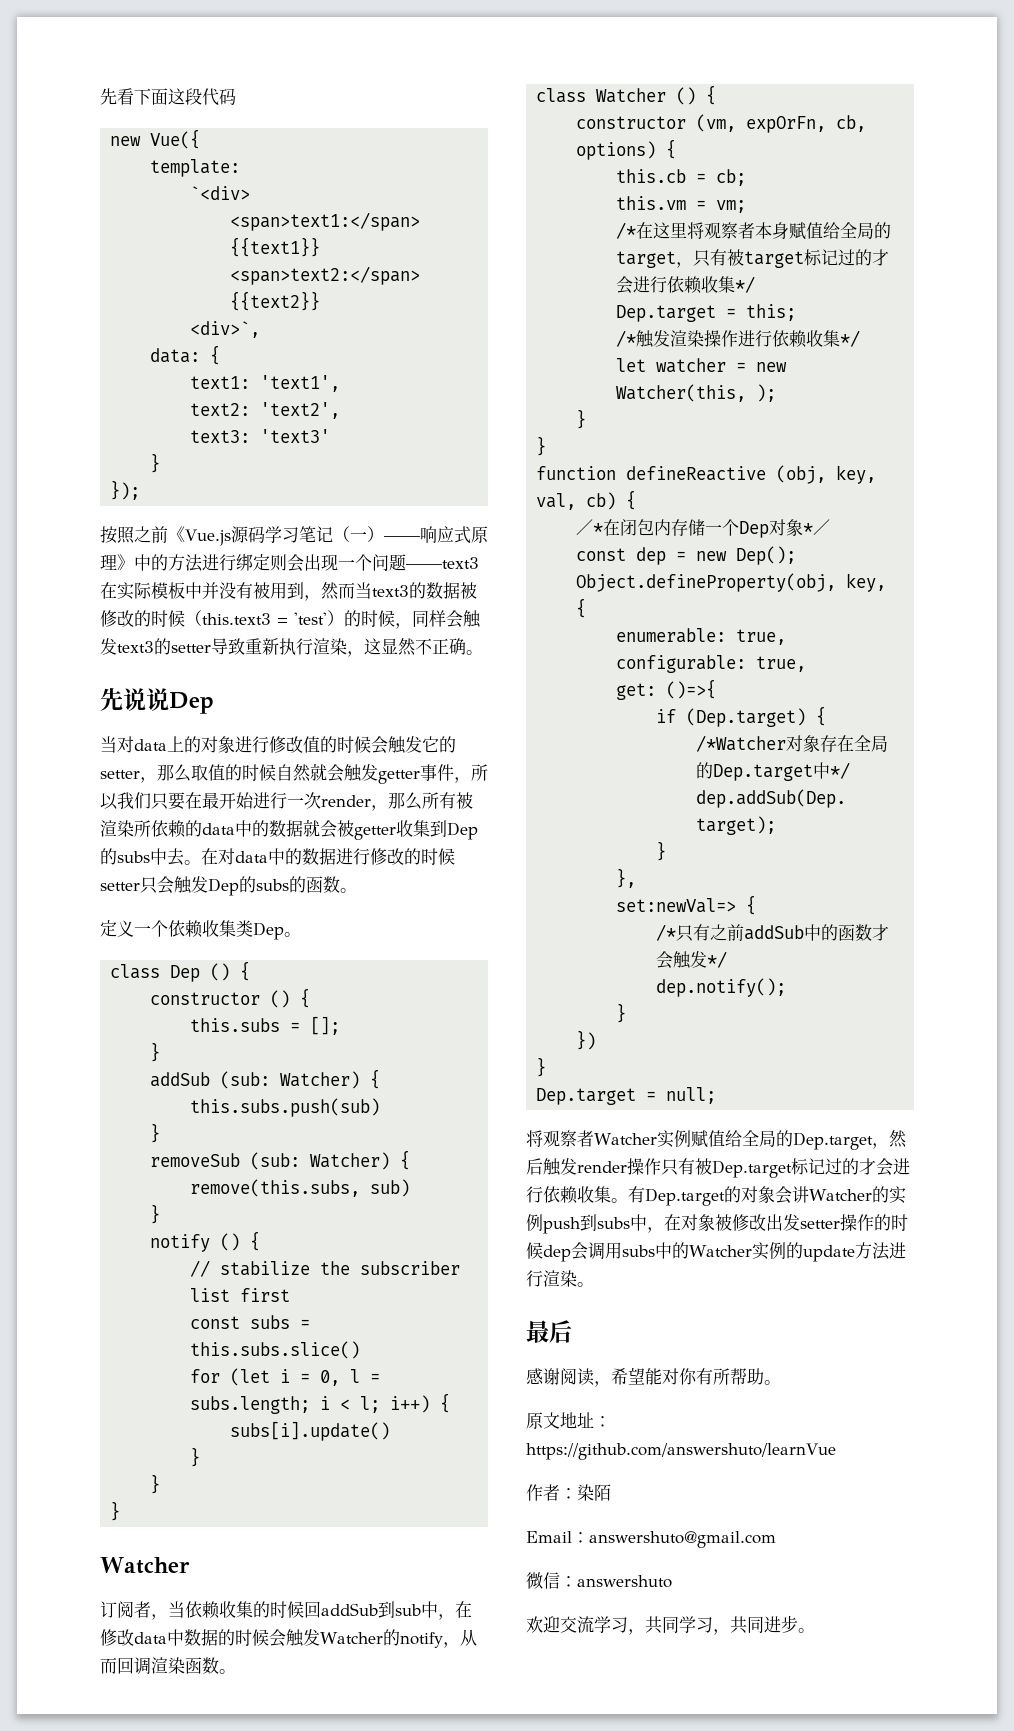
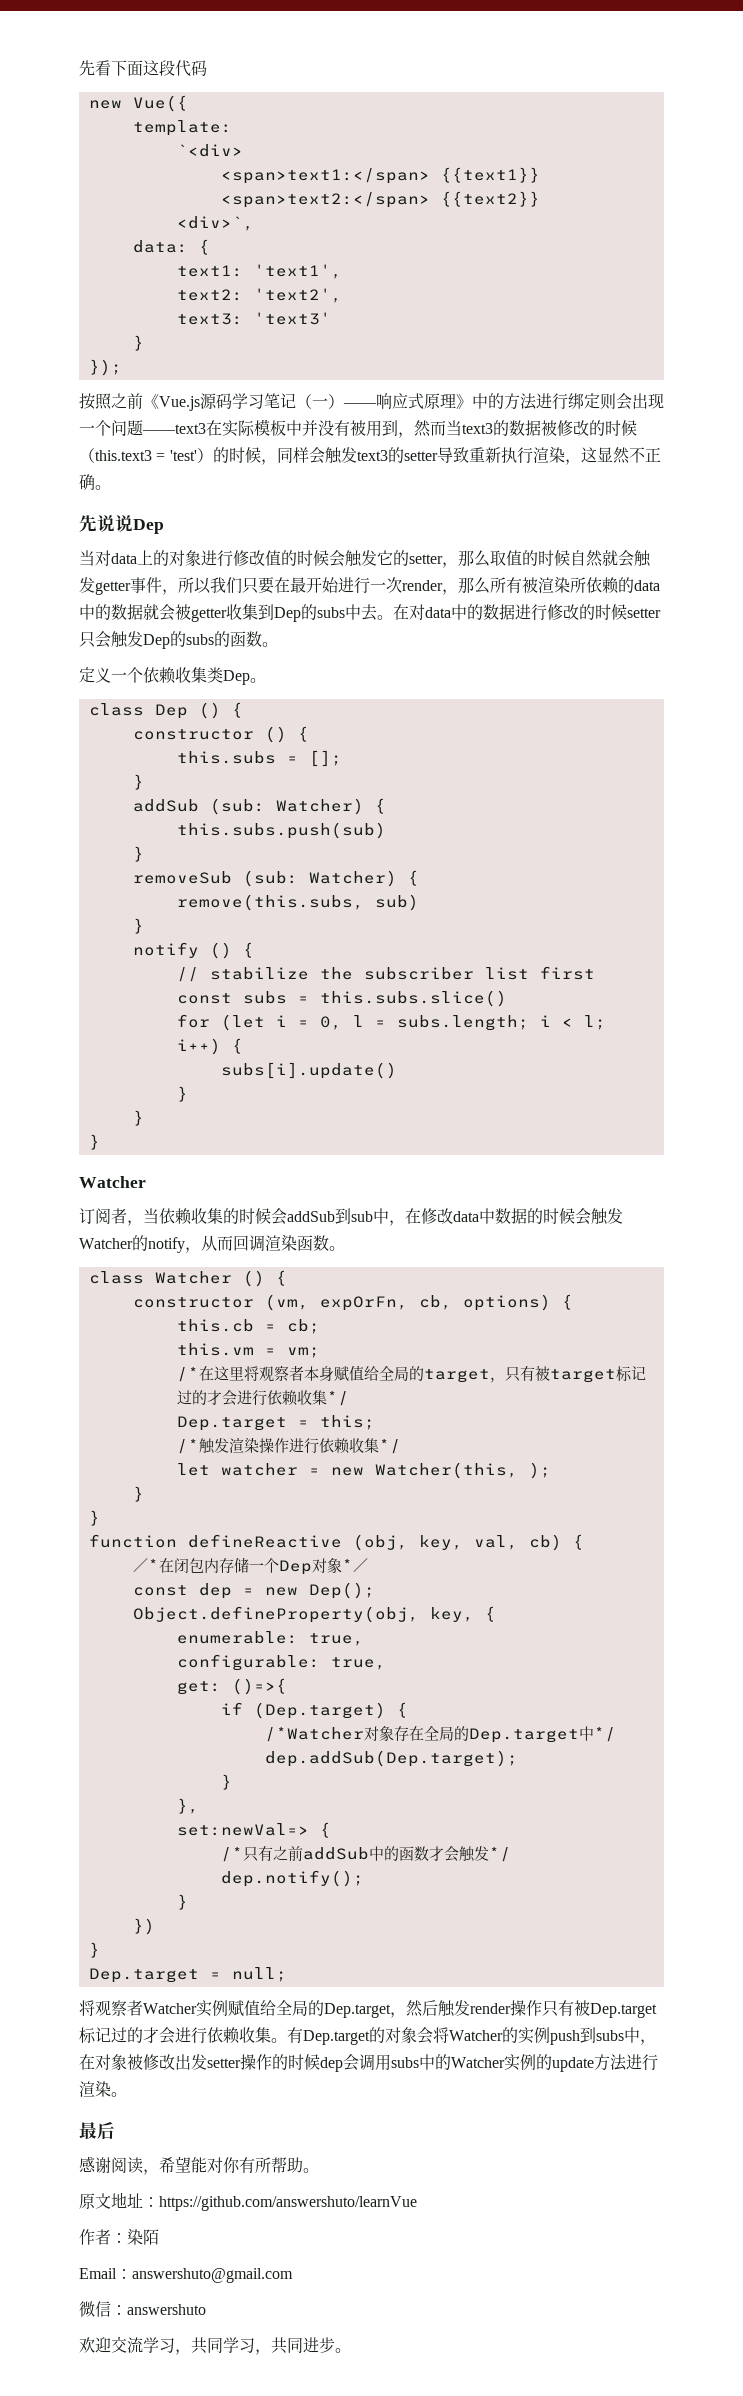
- 订阅者，当依赖收集的时候回addSub到sub中，在修改data中数据的时候会触发Watcher的notify，从而回调渲染函数。
+ 订阅者，当依赖收集的时候会addSub到sub中，在修改data中数据的时候会触发Watcher的notify，从而回调渲染函数。
- 有Dep.target的对象会讲Watcher的实例push到subs中，在对象被修改出发setter操作的时候dep会调用subs中的Watcher实例的update方法进行渲染。
+ 有Dep.target的对象会将Watcher的实例push到subs中，在对象被修改出发setter操作的时候dep会调用subs中的Watcher实例的update方法进行渲染。

